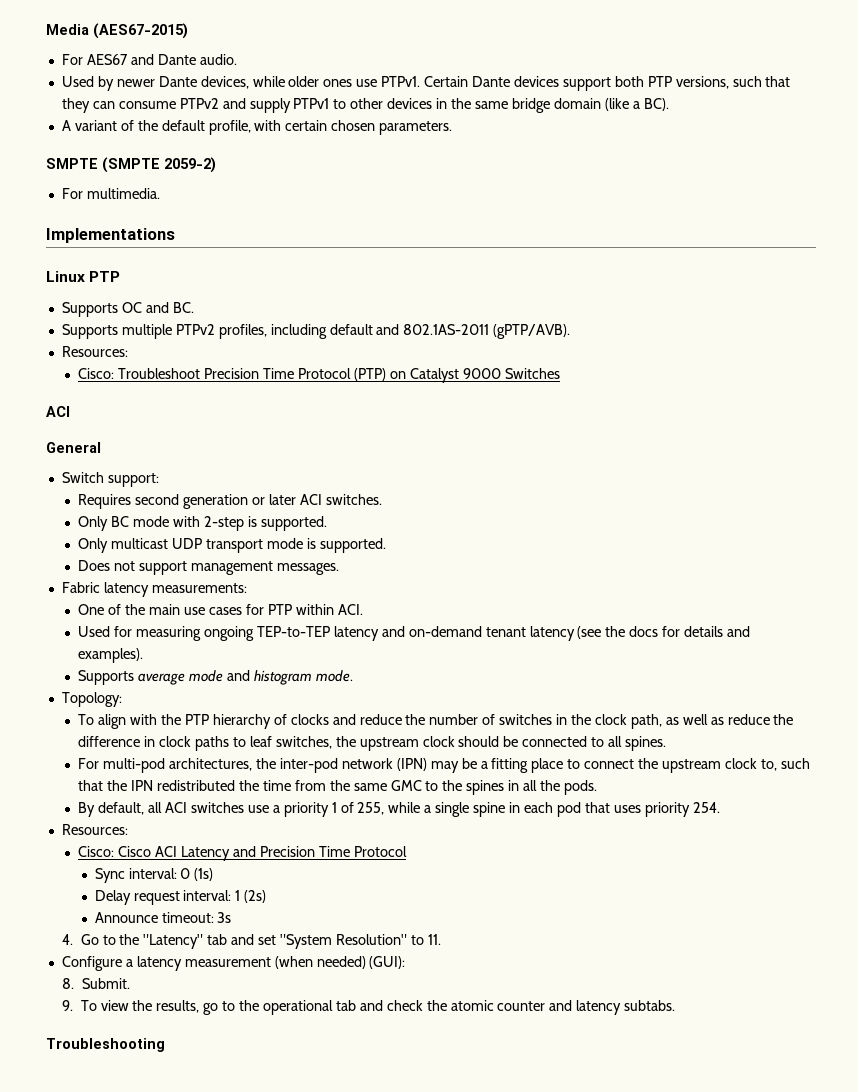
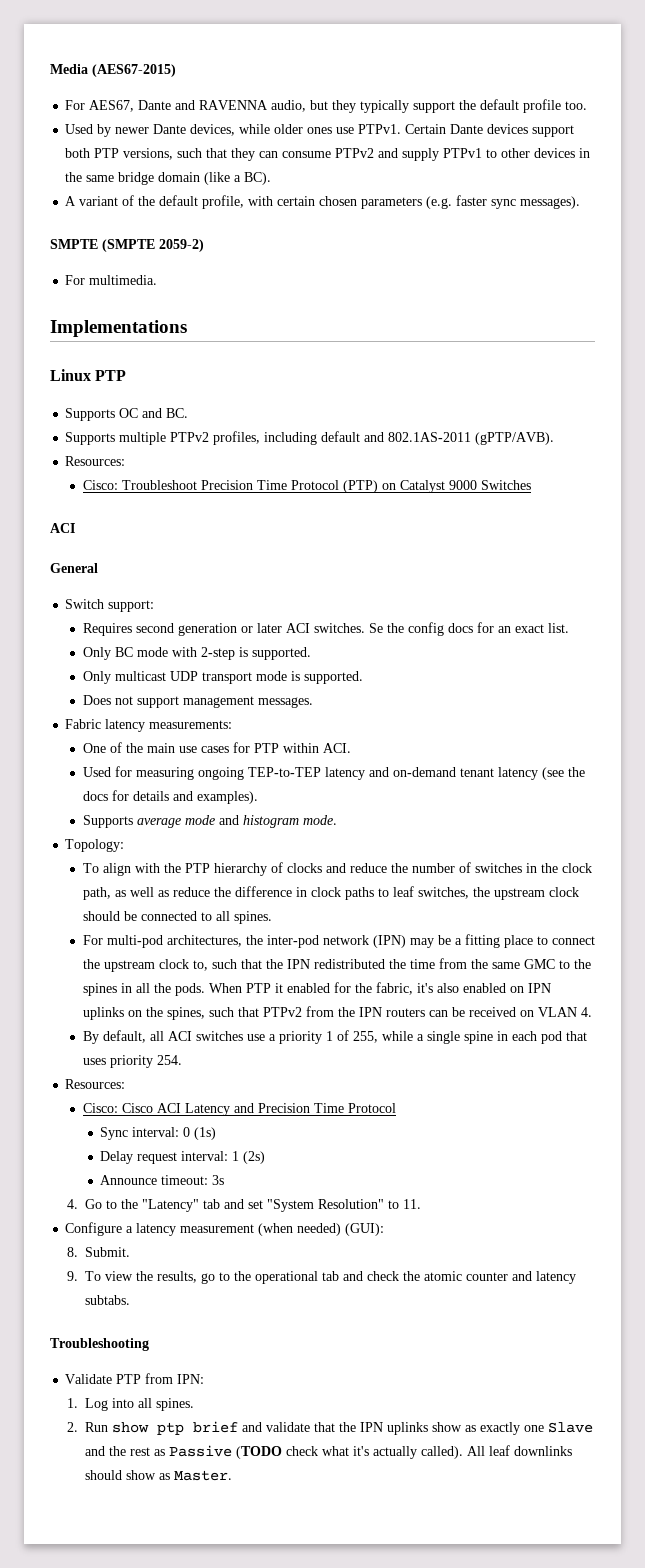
- For AES67 and Dante audio.
+ For AES67, Dante and RAVENNA audio, but they typically support the default profile too.
- A variant of the default profile, with certain chosen parameters.
+ A variant of the default profile, with certain chosen parameters (e.g. faster sync messages).
+ Se the config docs for an exact list.
+ When PTP it enabled for the fabric, it's also enabled on IPN uplinks on the spines, such that PTPv2 from the IPN routers can be received on VLAN 4.
+ Validate PTP from IPN:
+ 1. Log into all spines.
+ 2. Run show ptp brief and validate that the IPN uplinks show as exactly one Slave and the rest as Passive (TODO check what it's actually called). All leaf downlinks should show as Master.

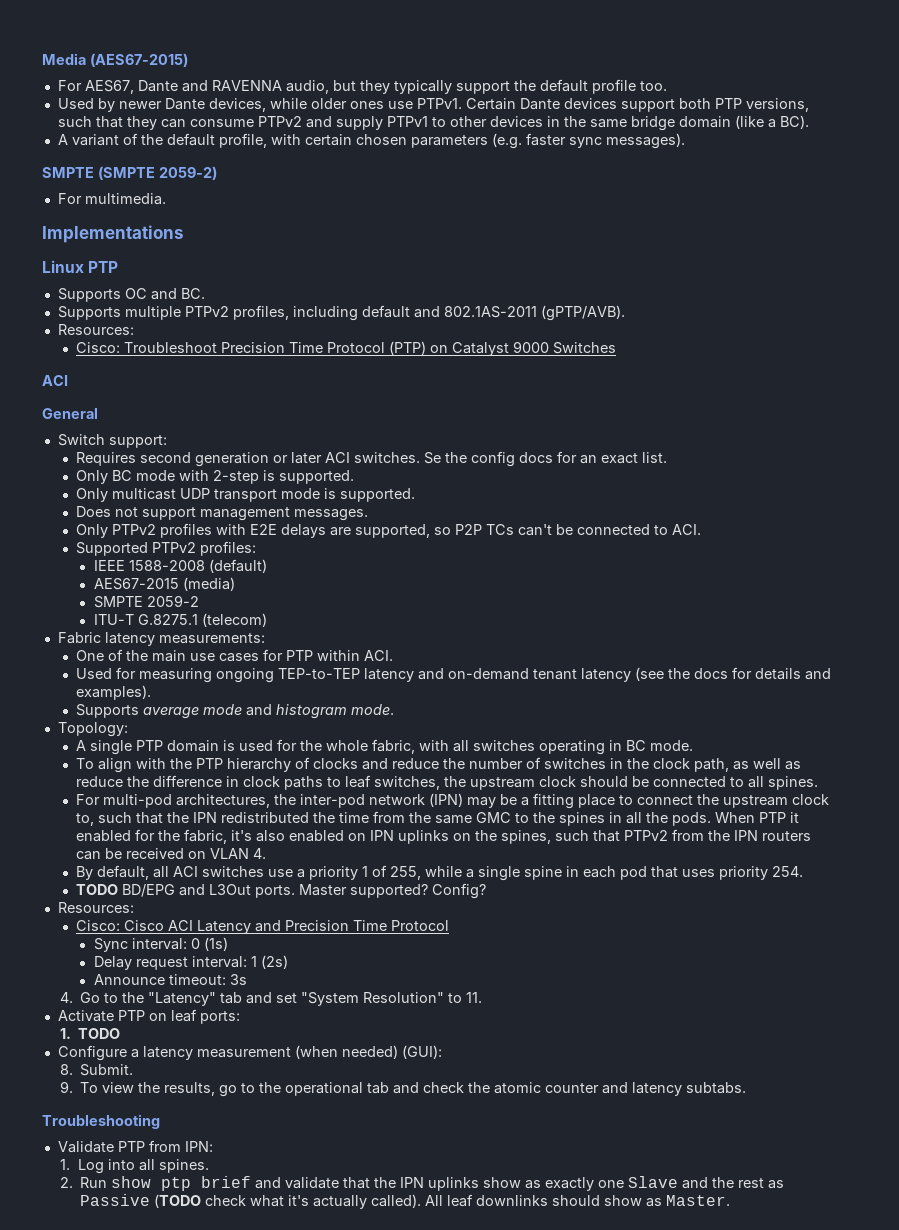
+ Only PTPv2 profiles with E2E delays are supported, so P2P TCs can't be connected to ACI.
+ Supported PTPv2 profiles:
+ IEEE 1588-2008 (default)
+ AES67-2015 (media)
+ SMPTE 2059-2
+ ITU-T G.8275.1 (telecom)
+ A single PTP domain is used for the whole fabric, with all switches operating in BC mode.
+ TODO BD/EPG and L3Out ports. Master supported? Config?
+ Activate PTP on leaf ports:
+ 1. TODO

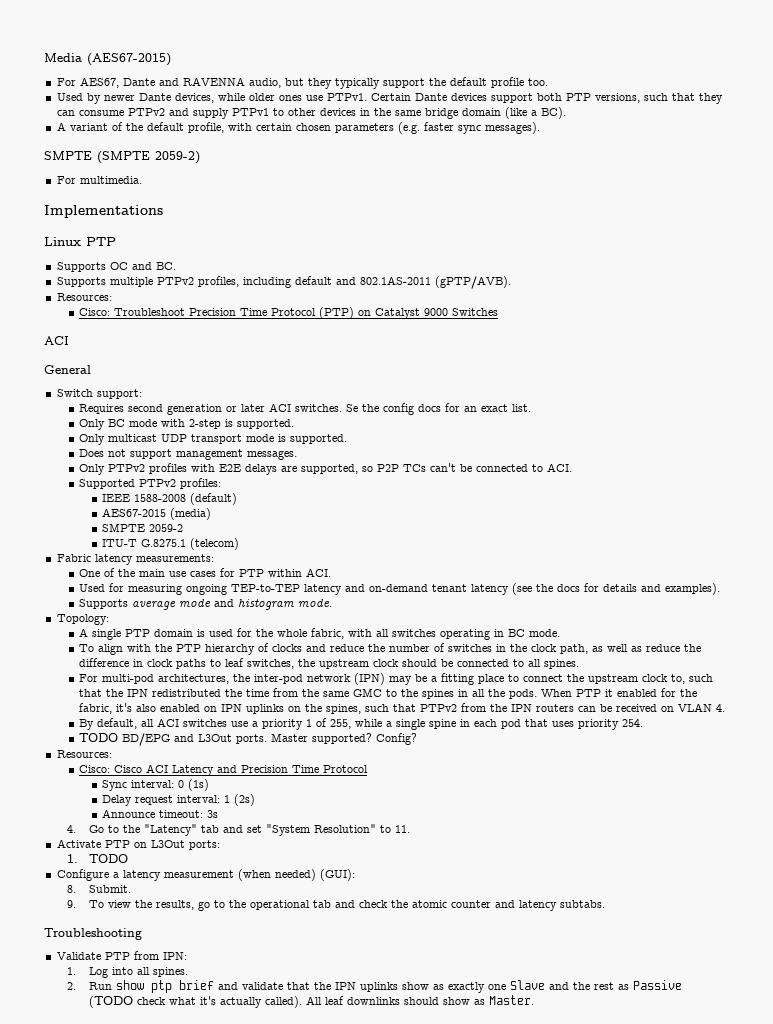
- Activate PTP on leaf ports:
+ Activate PTP on L3Out ports:

